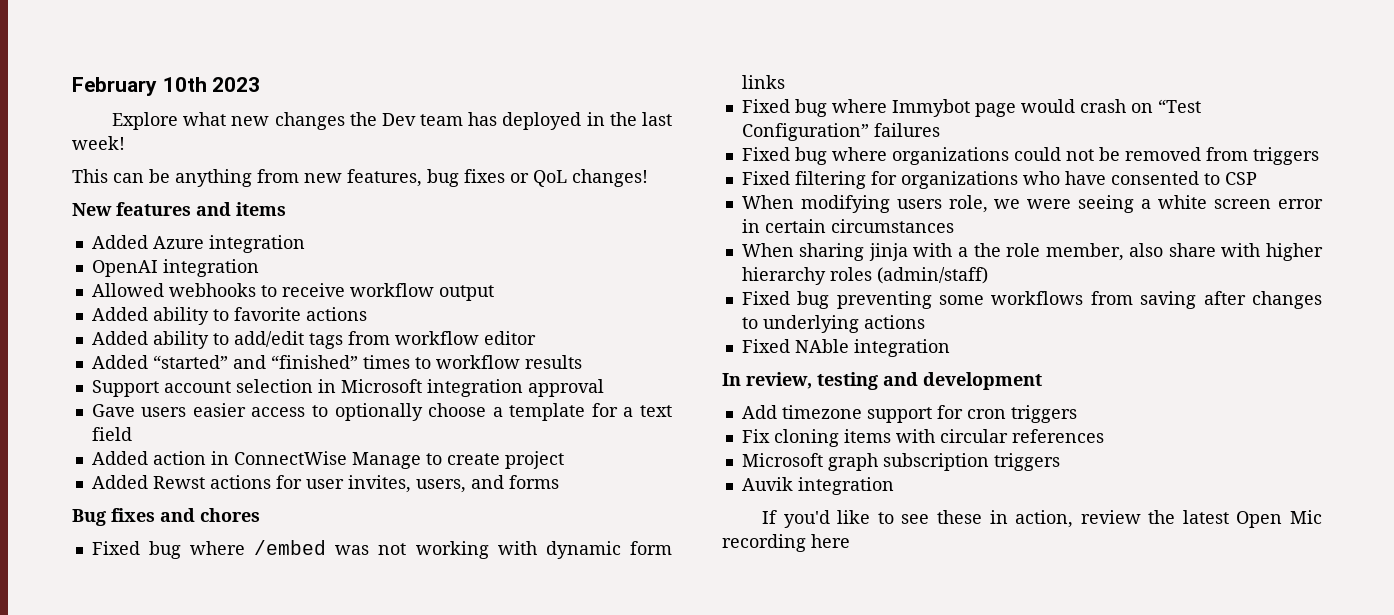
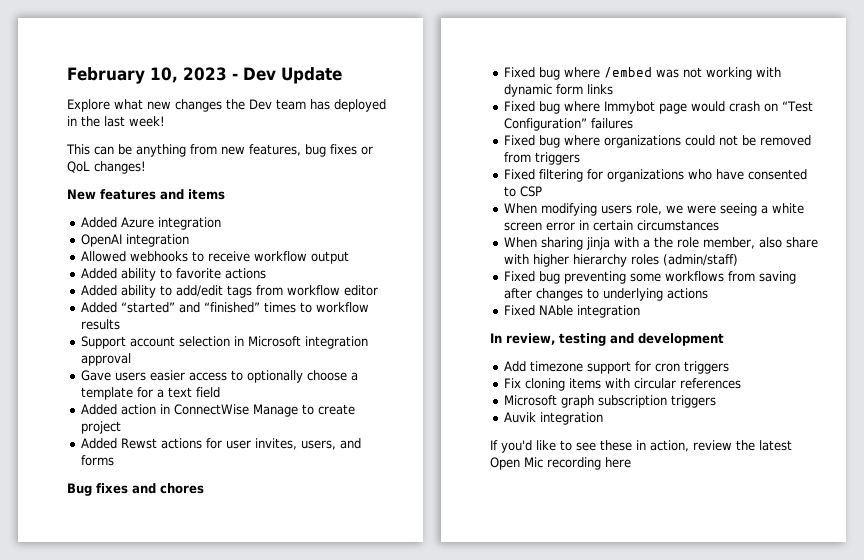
- February 10th 2023
+ February 10, 2023 - Dev Update

